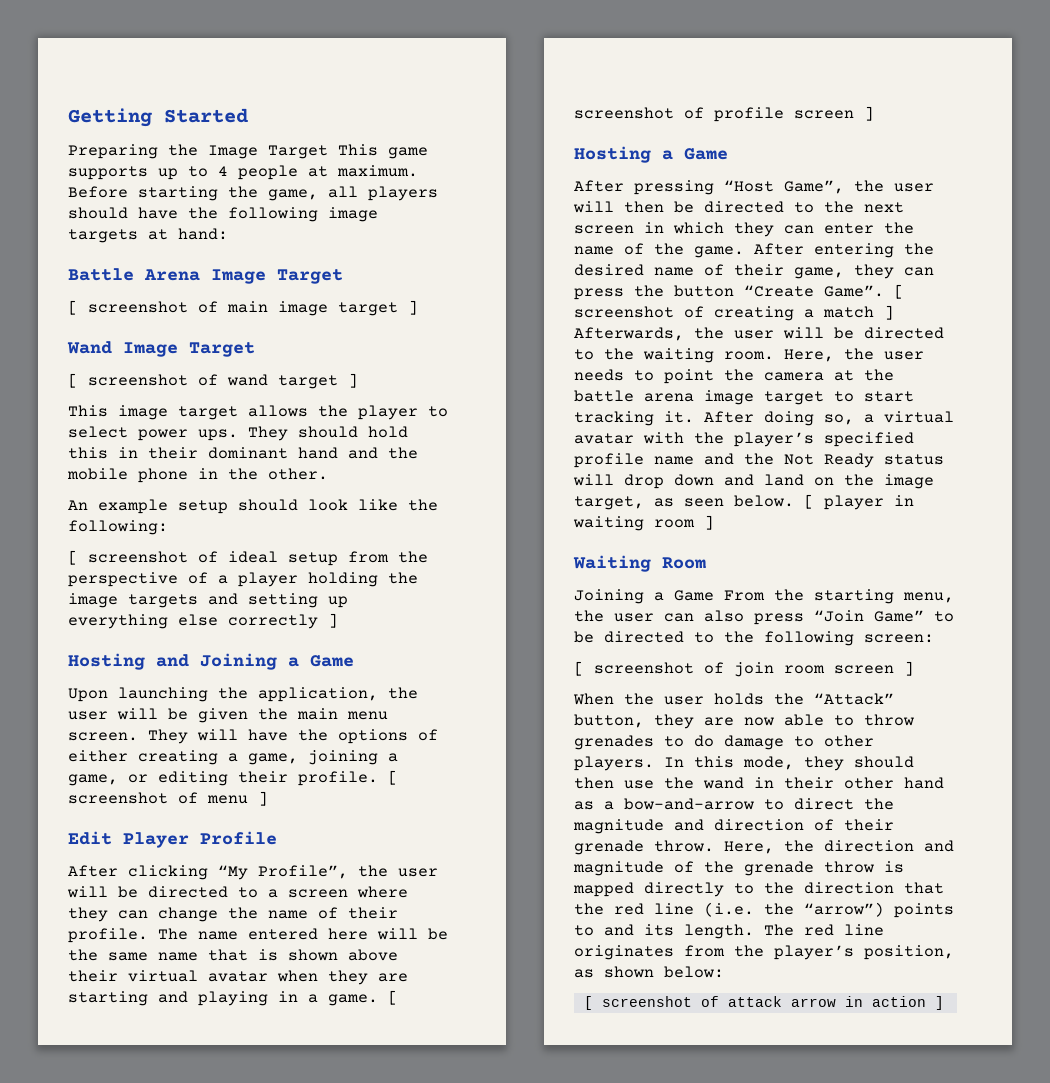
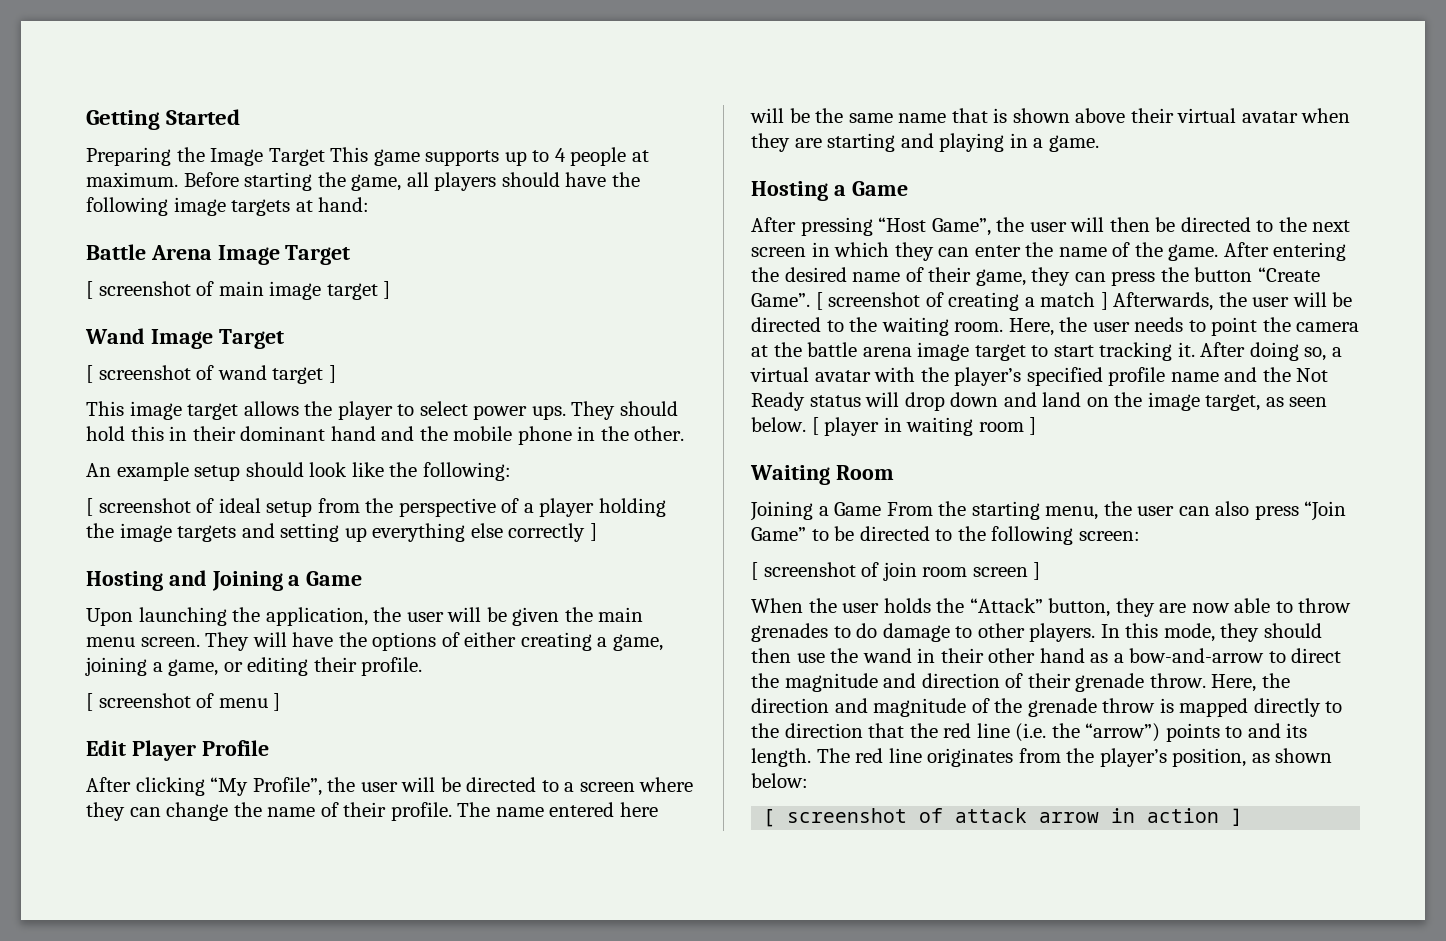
- They will have the options of either creating a game, joining a game, or editing their profile. [ screenshot of menu ]
+ They will have the options of either creating a game, joining a game, or editing their profile.
+ [ screenshot of menu ]
- [ screenshot of profile screen ]

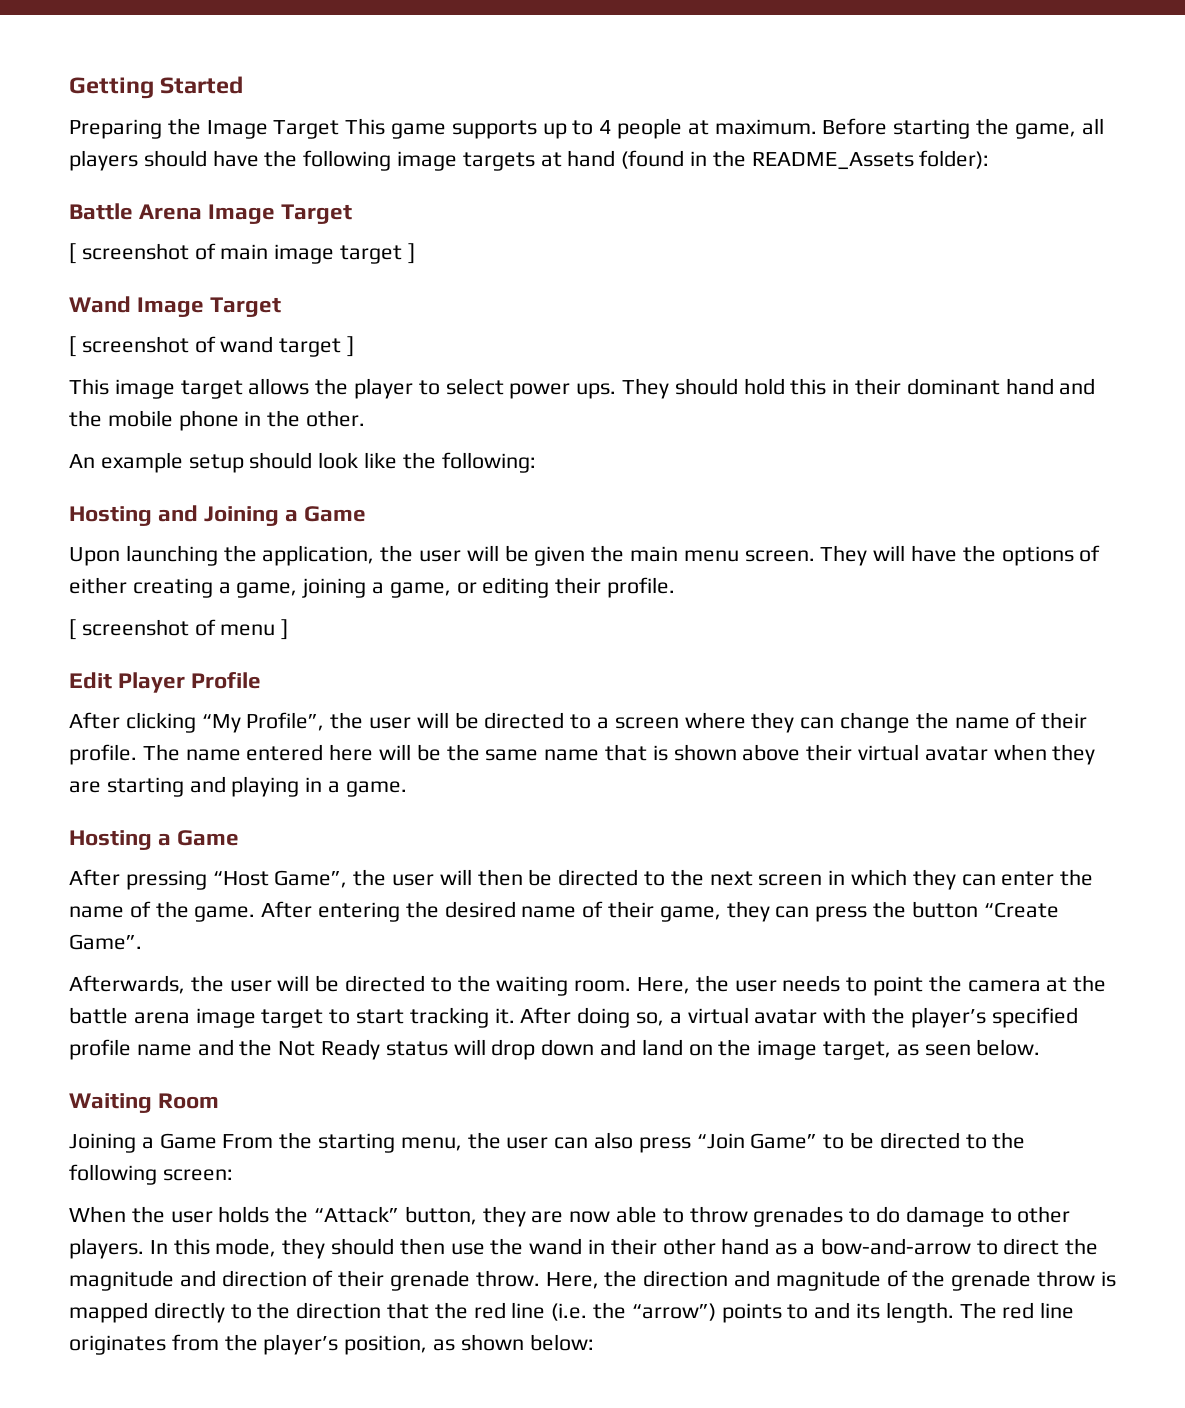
- Before starting the game, all players should have the following image targets at hand:
+ Before starting the game, all players should have the following image targets at hand (found in the README_Assets folder):
- [ screenshot of ideal setup from the perspective of a player holding the image targets and setting up everything else correctly ]
- After entering the desired name of their game, they can press the button “Create Game”. [ screenshot of creating a match ] Afterwards, the user will be directed to the waiting room.
+ After entering the desired name of their game, they can press the button “Create Game”.
+ Afterwards, the user will be directed to the waiting room.
- [ player in waiting room ]
- [ screenshot of join room screen ]
- [ screenshot of attack arrow in action ]

